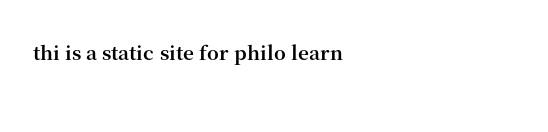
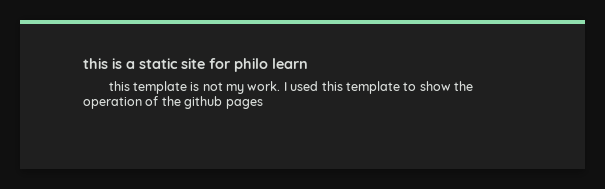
- thi is a static site for philo learn
+ this is a static site for philo learn
+ this template is not my work. I used this template to show the operation of the github pages

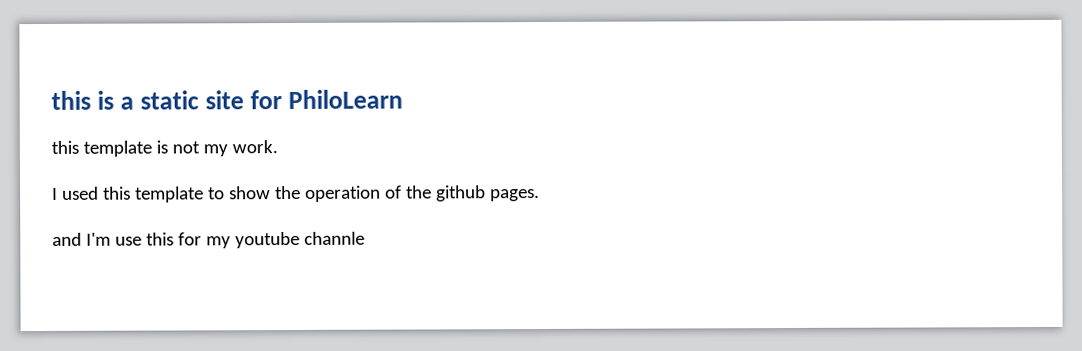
- this is a static site for philo learn
+ this is a static site for PhiloLearn
- this template is not my work. I used this template to show the operation of the github pages
+ this template is not my work.
+ I used this template to show the operation of the github pages.
+ and I'm use this for my youtube channle

